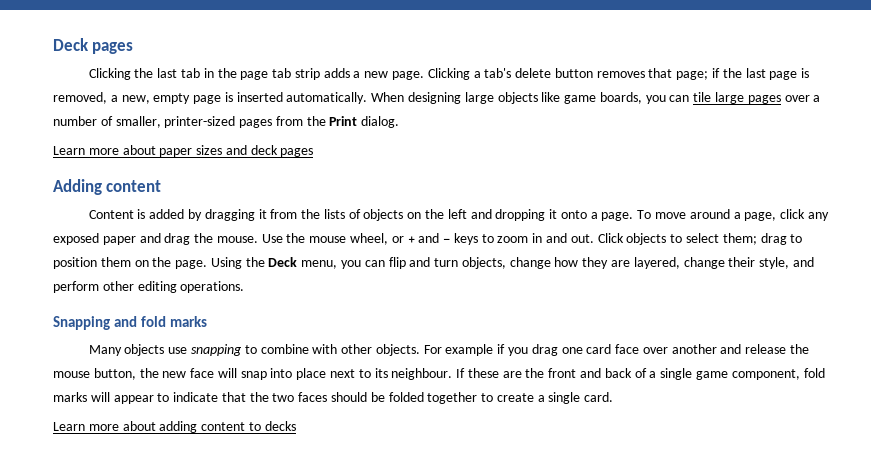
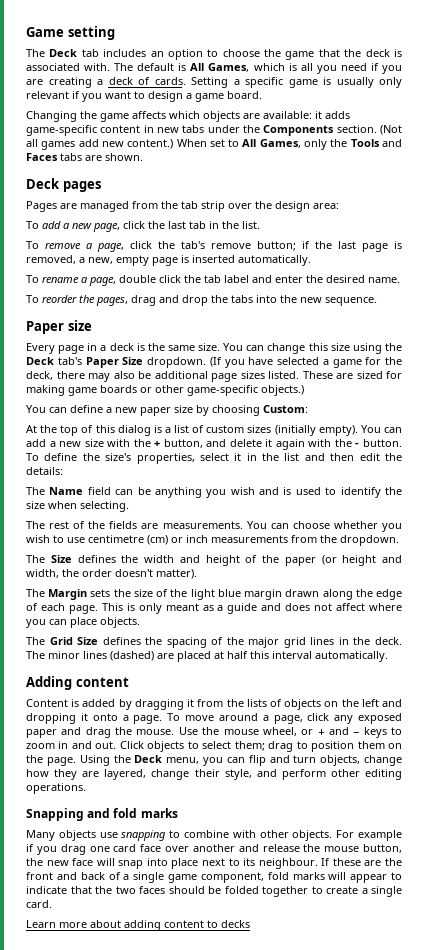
+ Game setting
+ The Deck tab includes an option to choose the game that the deck is associated with. The default is All Games, which is all you need if you are creating a deck of cards. Setting a specific game is usually only relevant if you want to design a game board.
+ Changing the game affects which objects are available: it adds game-specific content in new tabs under the Components section. (Not all games add new content.) When set to All Games, only the Tools and Faces tabs are shown.
  Deck pages
- Clicking the last tab in the page tab strip adds a new page. Clicking a tab's delete button removes that page; if the last page is removed, a new, empty page is inserted automatically. When designing large objects like game boards, you can tile large pages over a number of smaller, printer-sized pages from the Print dialog.
- Learn more about paper sizes and deck pages
+ Pages are managed from the tab strip over the design area:
+ To add a new page, click the last tab in the list.
+ To remove a page, click the tab's remove button; if the last page is removed, a new, empty page is inserted automatically.
+ To rename a page, double click the tab label and enter the desired name.
+ To reorder the pages, drag and drop the tabs into the new sequence.
+ Paper size
+ Every page in a deck is the same size. You can change this size using the Deck tab's Paper Size dropdown. (If you have selected a game for the deck, there may also be additional page sizes listed. These are sized for making game boards or other game-specific objects.)
+ You can define a new paper size by choosing Custom:
+ At the top of this dialog is a list of custom sizes (initially empty). You can add a new size with the + button, and delete it again with the - button. To define the size's properties, select it in the list and then edit the details:
+ The Name field can be anything you wish and is used to identify the size when selecting.
+ The rest of the fields are measurements. You can choose whether you wish to use centimetre (cm) or inch measurements from the dropdown.
+ The Size defines the width and height of the paper (or height and width, the order doesn't matter).
+ The Margin sets the size of the light blue margin drawn along the edge of each page. This is only meant as a guide and does not affect where you can place objects.
+ The Grid Size defines the spacing of the major grid lines in the deck. The minor lines (dashed) are placed at half this interval automatically.

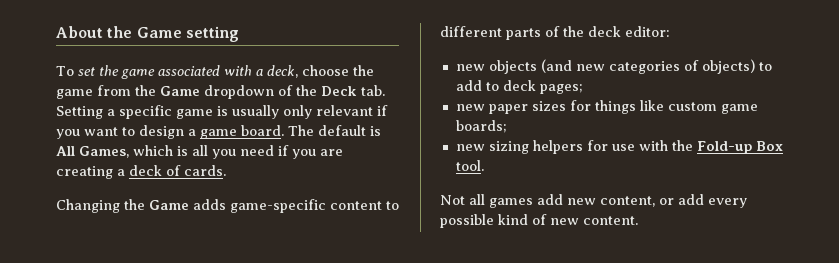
- Game setting
+ About the Game setting
- The Deck tab includes an option to choose the game that the deck is associated with.
+ To set the game associated with a deck, choose the game from the Game dropdown of the Deck tab. Setting a specific game is usually only relevant if you want to design a game board.
- The default is All Games, which is all you need if you are creating a deck of cards. Setting a specific game is usually only relevant if you want to design a game board.
- Changing the game affects which objects are available: it adds game-specific content in new tabs under the Components section. (Not all games add new content.) When set to All Games, only the Tools and Faces tabs are shown.
- Deck pages
- Pages are managed from the tab strip over the design area:
- To add a new page, click the last tab in the list.
- To remove a page, click the tab's remove button; if the last page is removed, a new, empty page is inserted automatically.
- To rename a page, double click the tab label and enter the desired name.
- To reorder the pages, drag and drop the tabs into the new sequence.
- Paper size
- Every page in a deck is the same size. You can change this size using the Deck tab's Paper Size dropdown. (If you have selected a game for the deck, there may also be additional page sizes listed. These are sized for making game boards or other game-specific objects.)
- You can define a new paper size by choosing Custom:
- At the top of this dialog is a list of custom sizes (initially empty). You can add a new size with the + button, and delete it again with the - button. To define the size's properties, select it in the list and then edit the details:
- The Name field can be anything you wish and is used to identify the size when selecting.
- The rest of the fields are measurements. You can choose whether you wish to use centimetre (cm) or inch measurements from the dropdown.
- The Size defines the width and height of the paper (or height and width, the order doesn't matter).
- The Margin sets the size of the light blue margin drawn along the edge of each page. This is only meant as a guide and does not affect where you can place objects.
- The Grid Size defines the spacing of the major grid lines in the deck. The minor lines (dashed) are placed at half this interval automatically.
- Adding content
- Content is added by dragging it from the lists of objects on the left and dropping it onto a page. To move around a page, click any exposed paper and drag the mouse. Use the mouse wheel, or + and - keys to zoom in and out. Click objects to select them; drag to position them on the page. Using the Deck menu, you can flip and turn objects, change how they are layered, change their style, and perform other editing operations.
- Snapping and fold marks
- Many objects use snapping to combine with other objects. For example if you drag one card face over another and release the mouse button, the new face will snap into place next to its neighbour. If these are the front and back of a single game component, fold marks will appear to indicate that the two faces should be folded together to create a single card.
- Learn more about adding content to decks
+ The default is All Games, which is all you need if you are creating a deck of cards.
+ Changing the Game adds game-specific content to different parts of the deck editor:
+ new objects (and new categories of objects) to add to deck pages;
+ new paper sizes for things like custom game boards;
+ new sizing helpers for use with the Fold-up Box tool.
+ Not all games add new content, or add every possible kind of new content.

